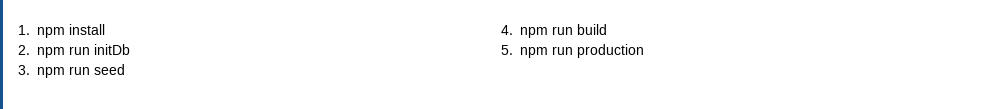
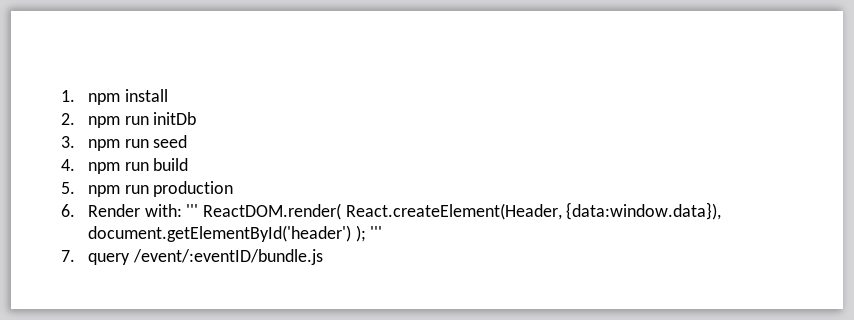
+ 6. Render with: ''' ReactDOM.render( React.createElement(Header, {data:window.data}), document.getElementById('header') ); '''
+ 7. query /event/:eventID/bundle.js

